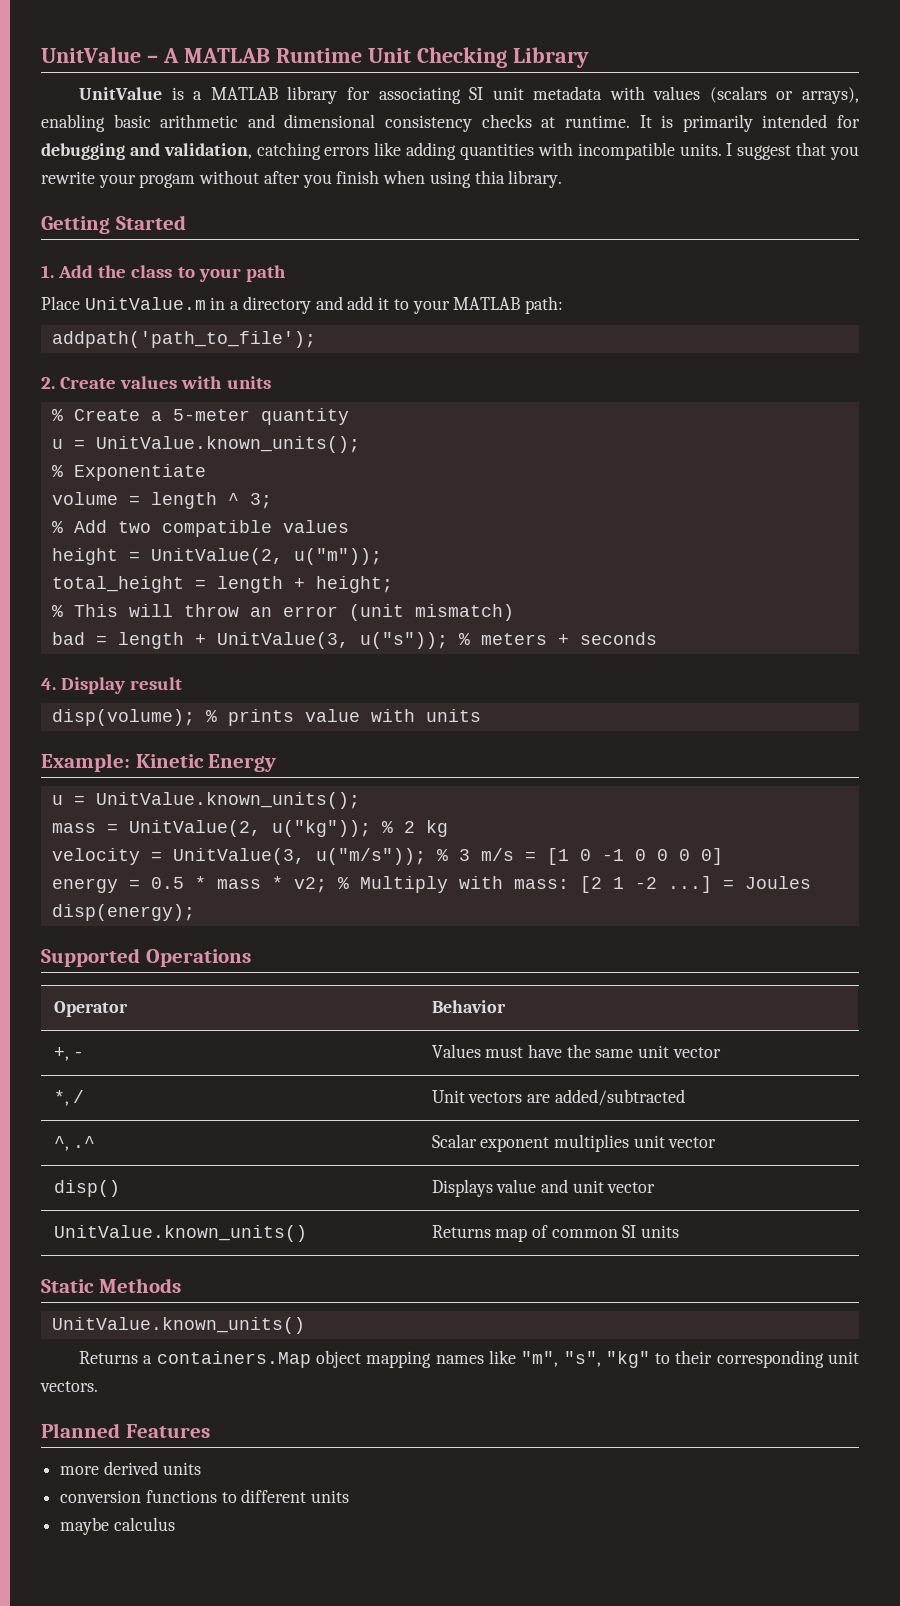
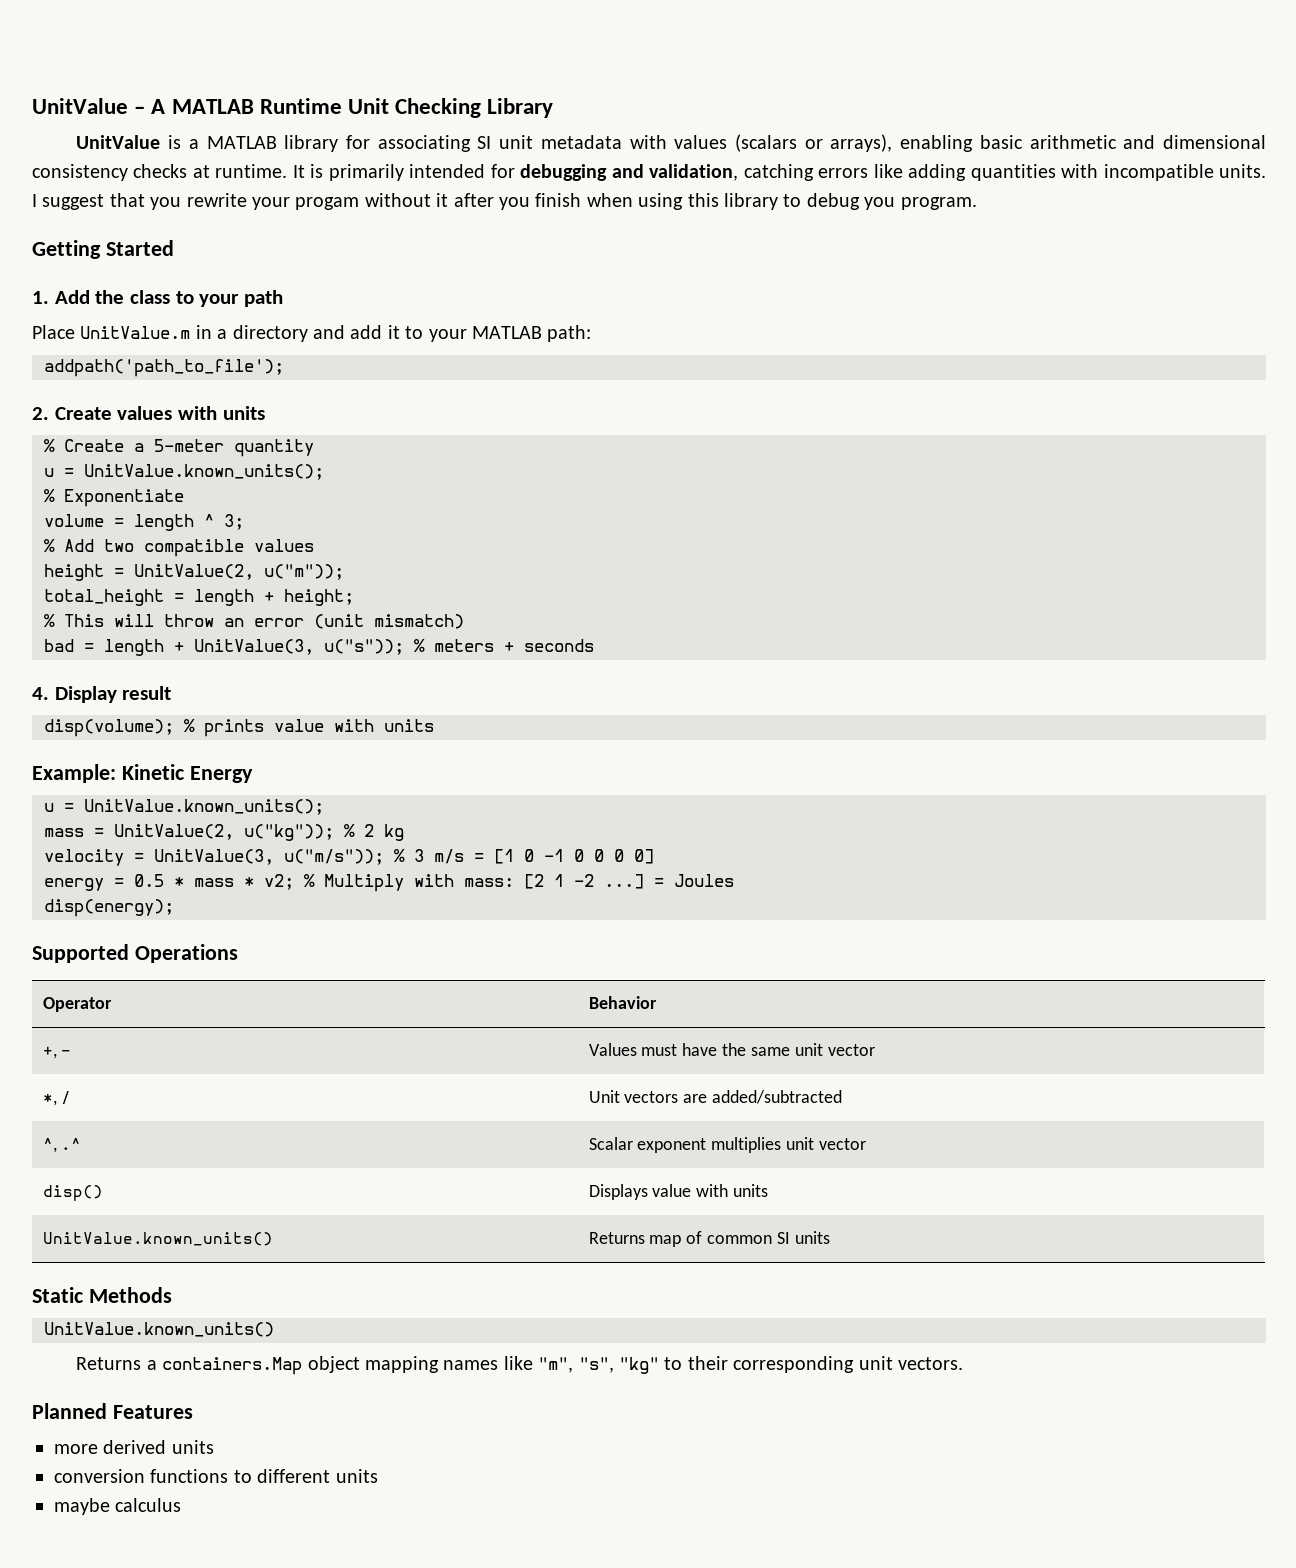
- I suggest that you rewrite your progam without after you finish when using thia library.
+ I suggest that you rewrite your progam without it after you finish when using this library to debug you program.
- disp() | Displays value and unit vector
+ disp() | Displays value with units

